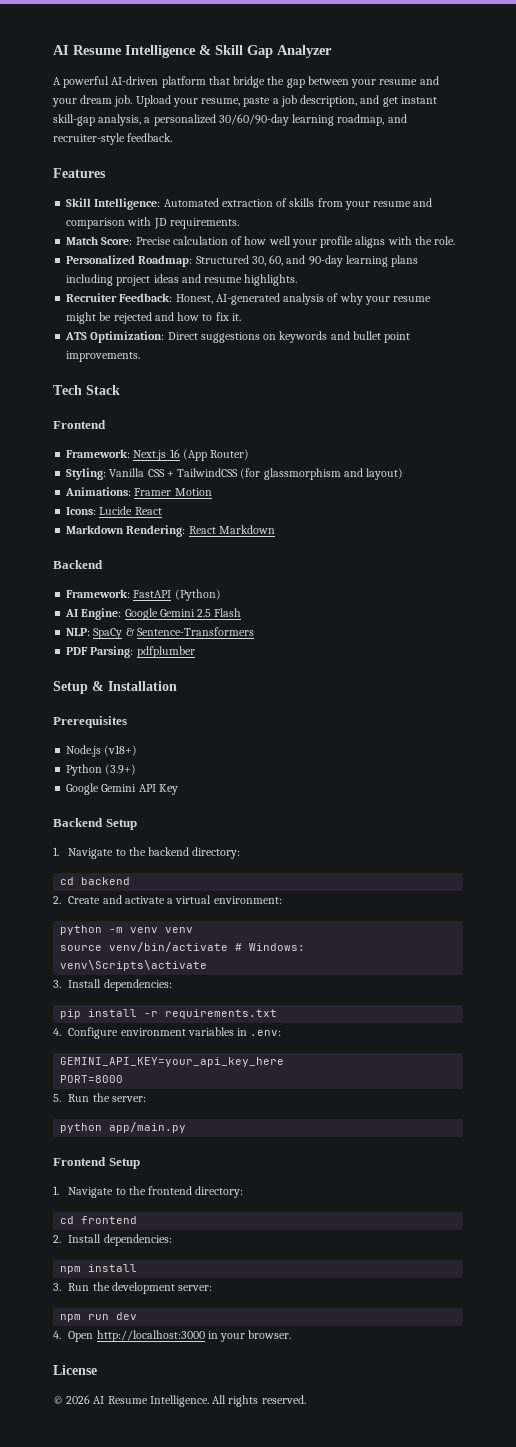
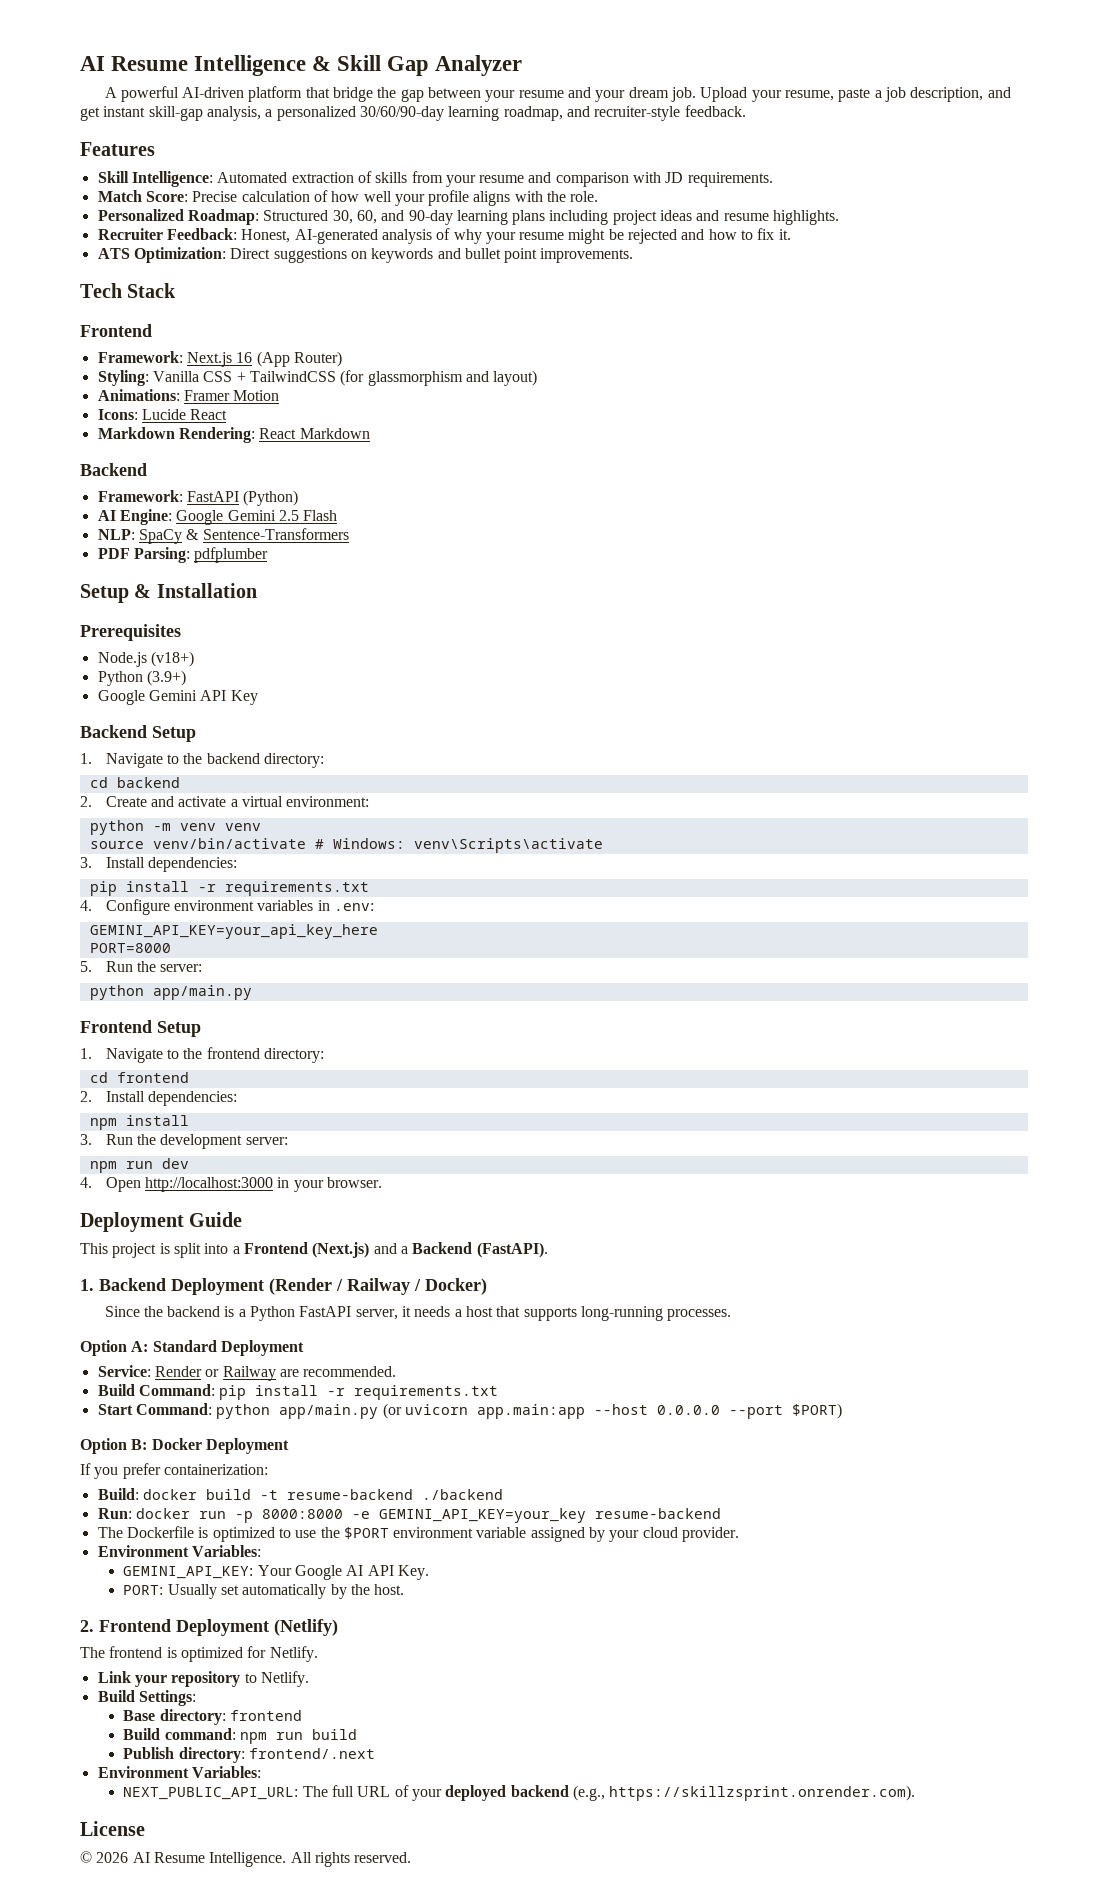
+ Deployment Guide
+ This project is split into a Frontend (Next.js) and a Backend (FastAPI).
+ 1. Backend Deployment (Render / Railway / Docker)
+ Since the backend is a Python FastAPI server, it needs a host that supports long-running processes.
+ Option A: Standard Deployment
+ Service: Render or Railway are recommended.
+ Build Command: pip install -r requirements.txt
+ Start Command: python app/main.py (or uvicorn app.main:app --host 0.0.0.0 --port $PORT)
+ Option B: Docker Deployment
+ If you prefer containerization:
+ Build: docker build -t resume-backend ./backend
+ Run: docker run -p 8000:8000 -e GEMINI_API_KEY=your_key resume-backend
+ The Dockerfile is optimized to use the $PORT environment variable assigned by your cloud provider.
+ Environment Variables:
+ GEMINI_API_KEY: Your Google AI API Key.
+ PORT: Usually set automatically by the host.
+ 2. Frontend Deployment (Netlify)
+ The frontend is optimized for Netlify.
+ Link your repository to Netlify.
+ Build Settings:
+ Base directory: frontend
+ Build command: npm run build
+ Publish directory: frontend/.next
+ Environment Variables:
+ NEXT_PUBLIC_API_URL: The full URL of your deployed backend (e.g., https://skillzsprint.onrender.com).

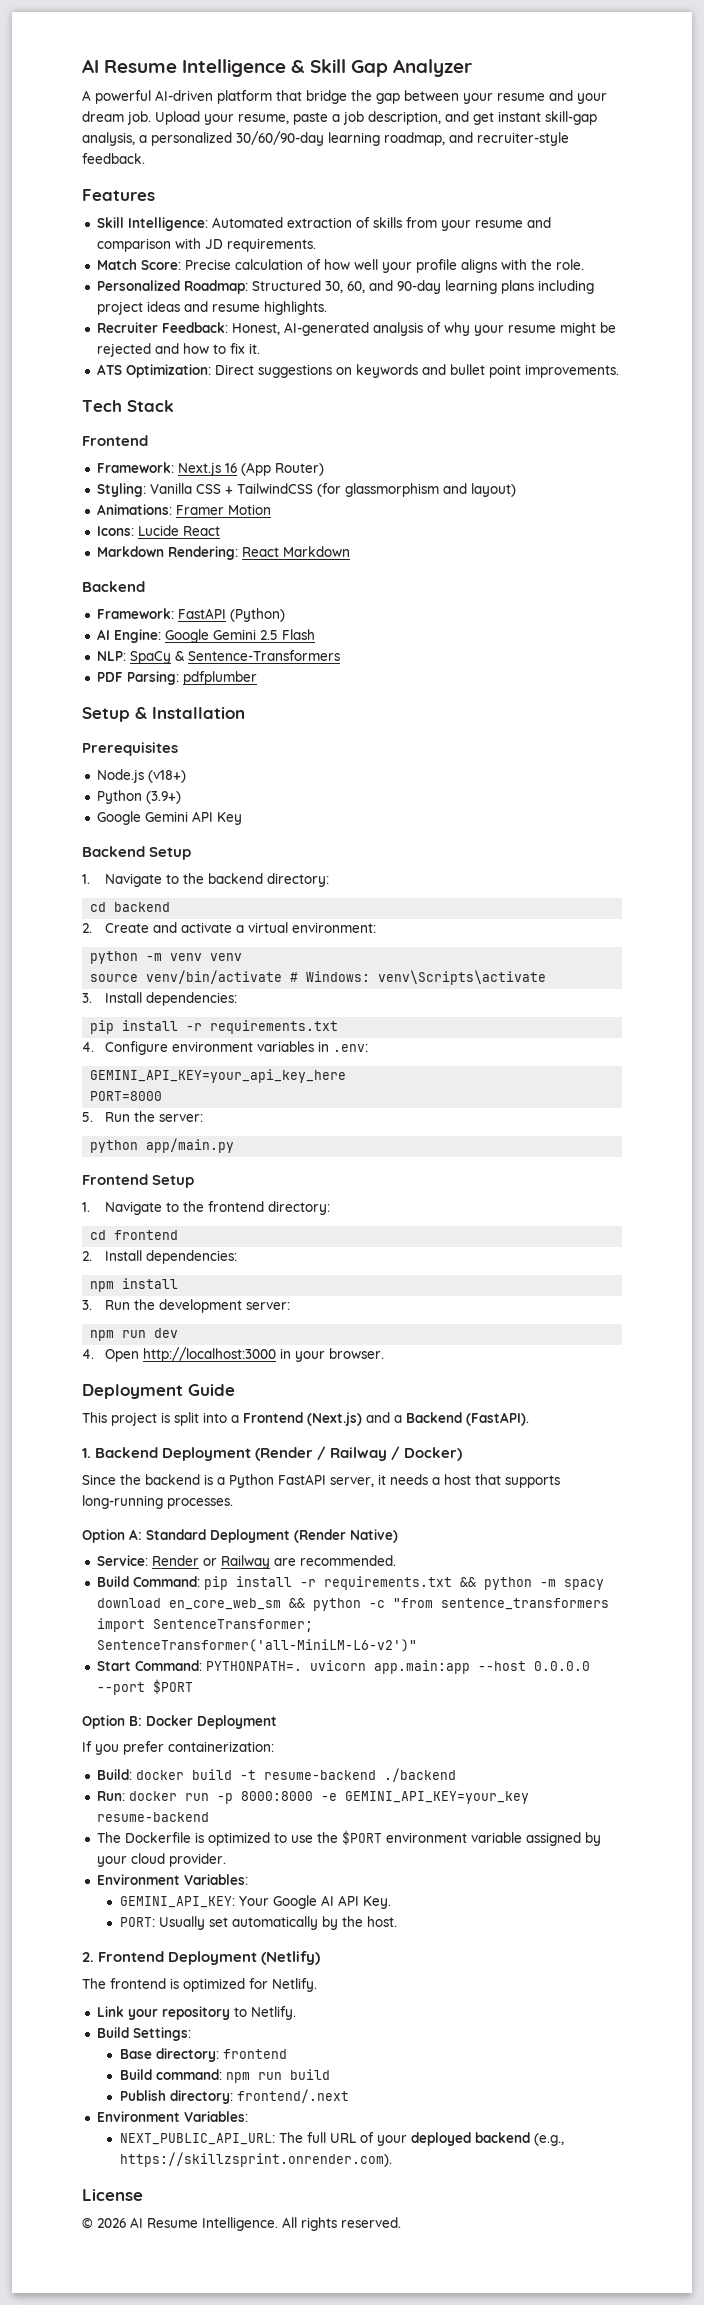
- Option A: Standard Deployment
+ Option A: Standard Deployment (Render Native)
- Build Command: pip install -r requirements.txt
+ Build Command: pip install -r requirements.txt && python -m spacy download en_core_web_sm && python -c "from sentence_transformers import SentenceTransformer; SentenceTransformer('all-MiniLM-L6-v2')"
- Start Command: python app/main.py (or uvicorn app.main:app --host 0.0.0.0 --port $PORT)
+ Start Command: PYTHONPATH=. uvicorn app.main:app --host 0.0.0.0 --port $PORT

